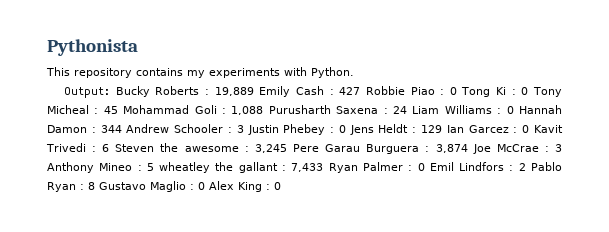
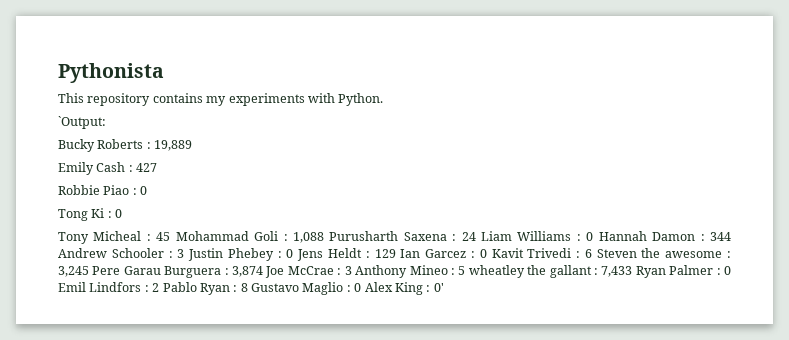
- Output: Bucky Roberts :
+ `Output:
+ Bucky Roberts :
- 19,889 Emily Cash :
+ 19,889
+ Emily Cash :
- 427 Robbie Piao : 0 Tong Ki : 0 Tony Micheal :
+ 427
+ Robbie Piao : 0
+ Tong Ki : 0
+ Tony Micheal :
- 0 Alex King : 0
+ 0 Alex King : 0'

